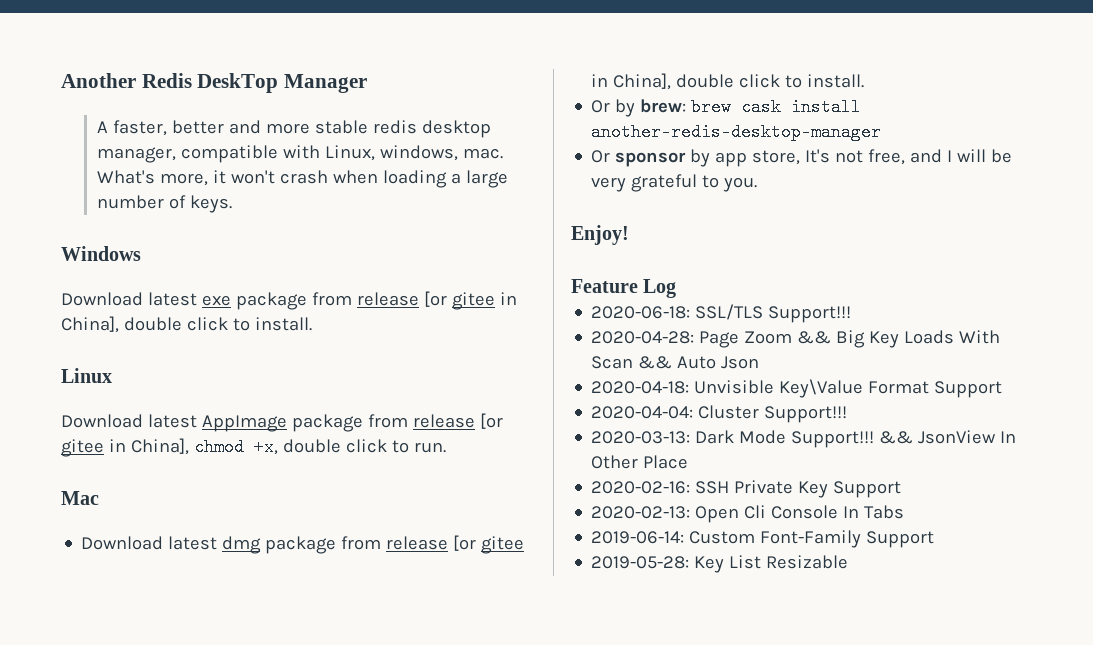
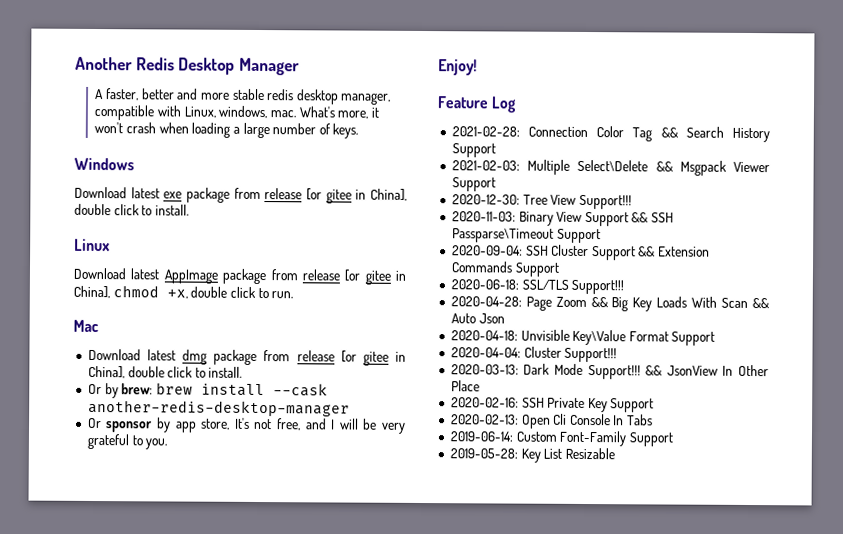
- Another Redis DeskTop Manager
+ Another Redis Desktop Manager
- Or by brew: brew cask install another-redis-desktop-manager
+ Or by brew: brew install --cask another-redis-desktop-manager
+ 2021-02-28: Connection Color Tag && Search History Support
+ 2021-02-03: Multiple Select\Delete && Msgpack Viewer Support
+ 2020-12-30: Tree View Support!!!
+ 2020-11-03: Binary View Support && SSH Passparse\Timeout Support
+ 2020-09-04: SSH Cluster Support && Extension Commands Support

